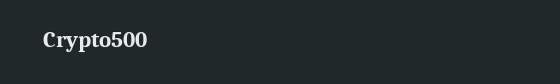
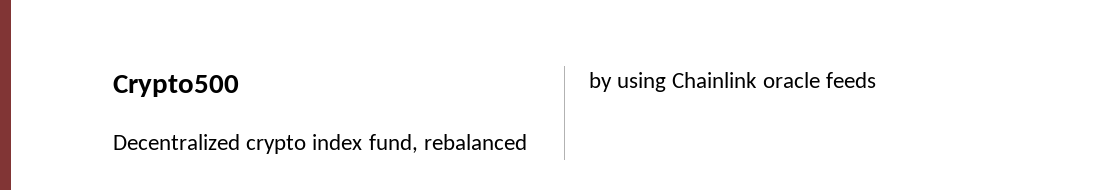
+ Decentralized crypto index fund, rebalanced by using Chainlink oracle feeds

